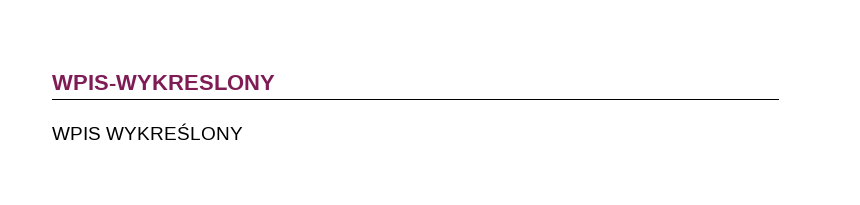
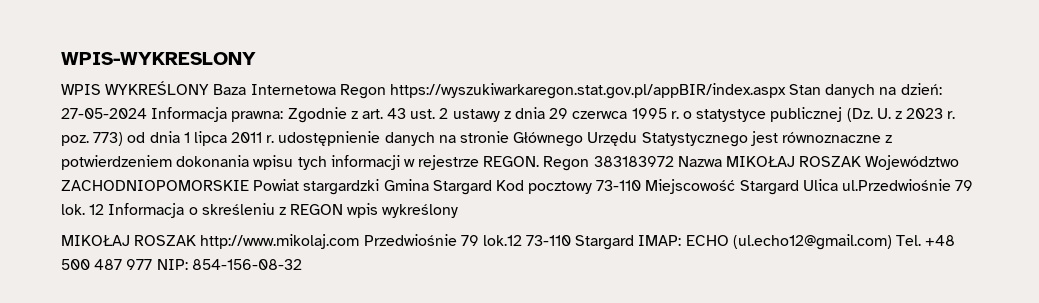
- WPIS WYKREŚLONY
+ WPIS WYKREŚLONY Baza Internetowa Regon https://wyszukiwarkaregon.stat.gov.pl/appBIR/index.aspx Stan danych na dzień: 27-05-2024 Informacja prawna: Zgodnie z art. 43 ust. 2 ustawy z dnia 29 czerwca 1995 r. o statystyce publicznej (Dz. U. z 2023 r. poz. 773) od dnia 1 lipca 2011 r. udostępnienie danych na stronie Głównego Urzędu Statystycznego jest równoznaczne z potwierdzeniem dokonania wpisu tych informacji w rejestrze REGON. Regon 383183972 Nazwa MIKOŁAJ ROSZAK Województwo ZACHODNIOPOMORSKIE Powiat stargardzki Gmina Stargard Kod pocztowy 73-110 Miejscowość Stargard Ulica ul.Przedwiośnie 79 lok. 12 Informacja o skreśleniu z REGON wpis wykreślony
+ MIKOŁAJ ROSZAK http://www.mikolaj.com Przedwiośnie 79 lok.12 73-110 Stargard IMAP: ECHO (ul.echo12@gmail.com) Tel. +48 500 487 977 NIP: 854-156-08-32

